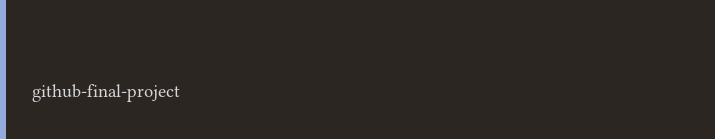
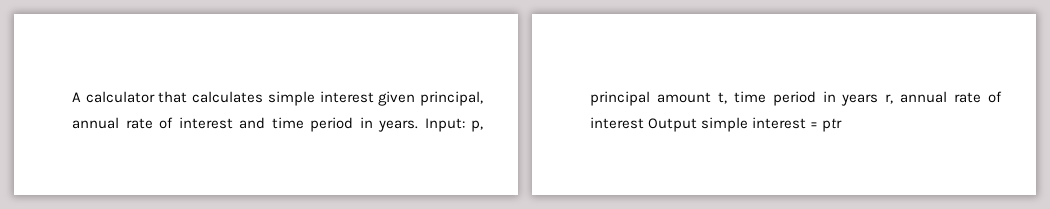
- github-final-project
+ A calculator that calculates simple interest given principal, annual rate of interest and time period in years. Input: p, principal amount t, time period in years r, annual rate of interest Output simple interest = ptr

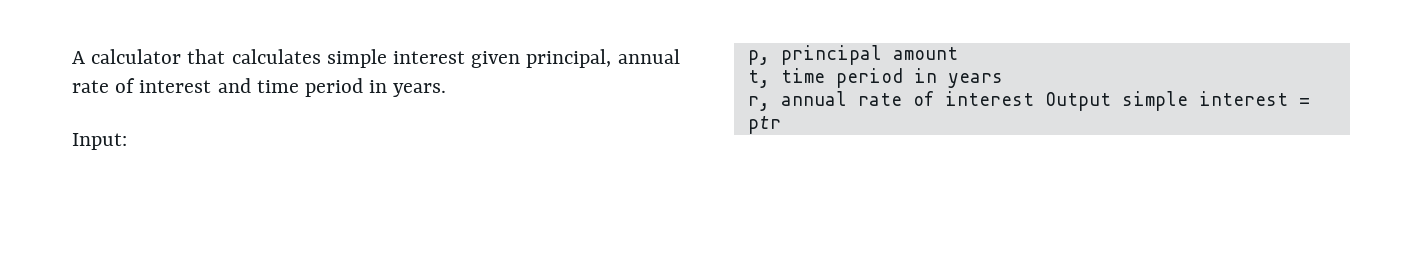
- A calculator that calculates simple interest given principal, annual rate of interest and time period in years. Input: p, principal amount t, time period in years r, annual rate of interest Output simple interest = ptr
+ A calculator that calculates simple interest given principal, annual rate of interest and time period in years.
+ Input:
+ p, principal amount
+ t, time period in years
+ r, annual rate of interest Output simple interest = ptr

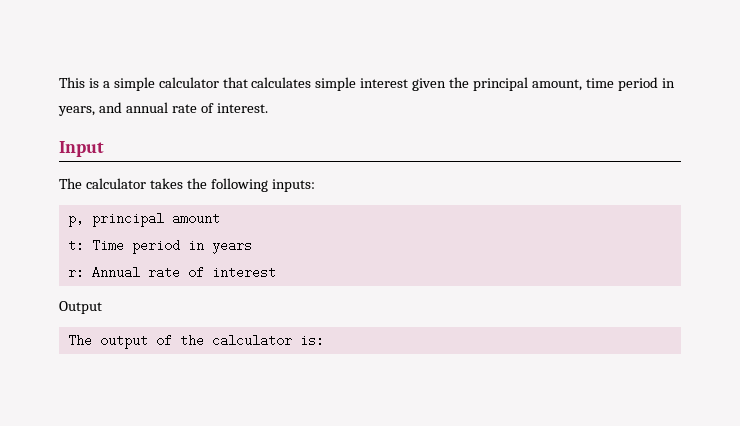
- A calculator that calculates simple interest given principal, annual rate of interest and time period in years.
- Input:
+ This is a simple calculator that calculates simple interest given the principal amount, time period in years, and annual rate of interest.
+ Input
+ The calculator takes the following inputs:
- t, time period in years
+ t: Time period in years
- r, annual rate of interest Output simple interest = ptr
+ r: Annual rate of interest
+ Output
+ The output of the calculator is:

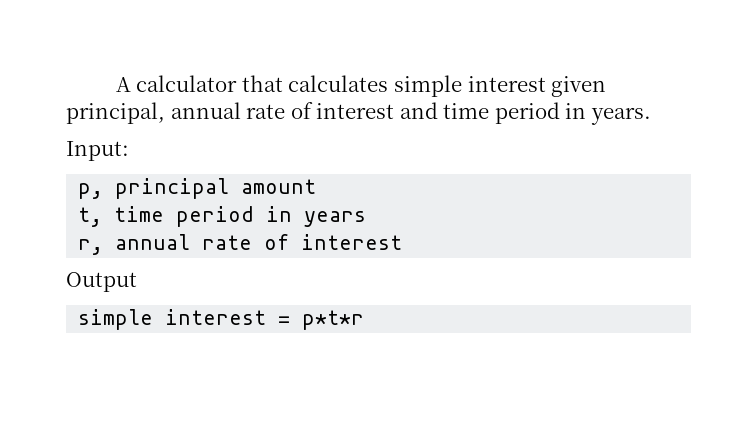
- This is a simple calculator that calculates simple interest given the principal amount, time period in years, and annual rate of interest.
- Input
- The calculator takes the following inputs:
+ A calculator that calculates simple interest given principal, annual rate of interest and time period in years.
+ Input:
- t: Time period in years
+ t, time period in years
- r: Annual rate of interest
+ r, annual rate of interest
- The output of the calculator is:
+ simple interest = p*t*r

